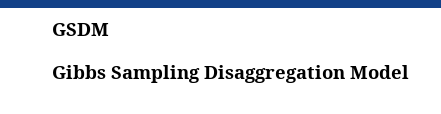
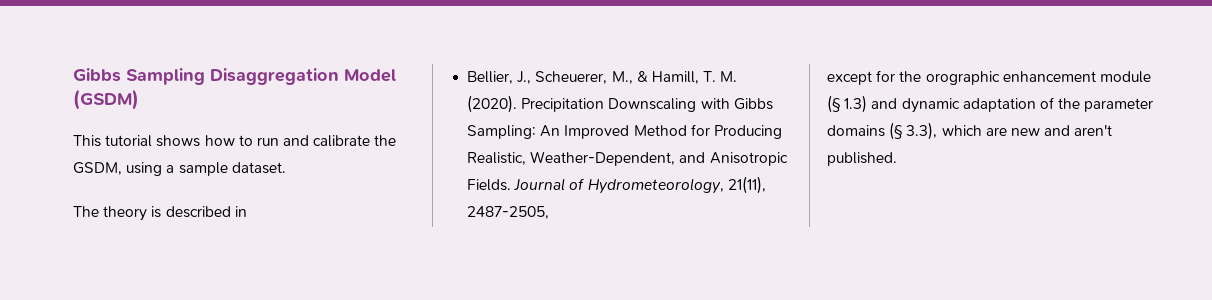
- GSDM
- Gibbs Sampling Disaggregation Model
+ Gibbs Sampling Disaggregation Model (GSDM)
+ This tutorial shows how to run and calibrate the GSDM, using a sample dataset.
+ The theory is described in
+ Bellier, J., Scheuerer, M., & Hamill, T. M. (2020). Precipitation Downscaling with Gibbs Sampling: An Improved Method for Producing Realistic, Weather-Dependent, and Anisotropic Fields. Journal of Hydrometeorology, 21(11), 2487-2505,
+ except for the orographic enhancement module (§ 1.3) and dynamic adaptation of the parameter domains (§ 3.3), which are new and aren't published.

